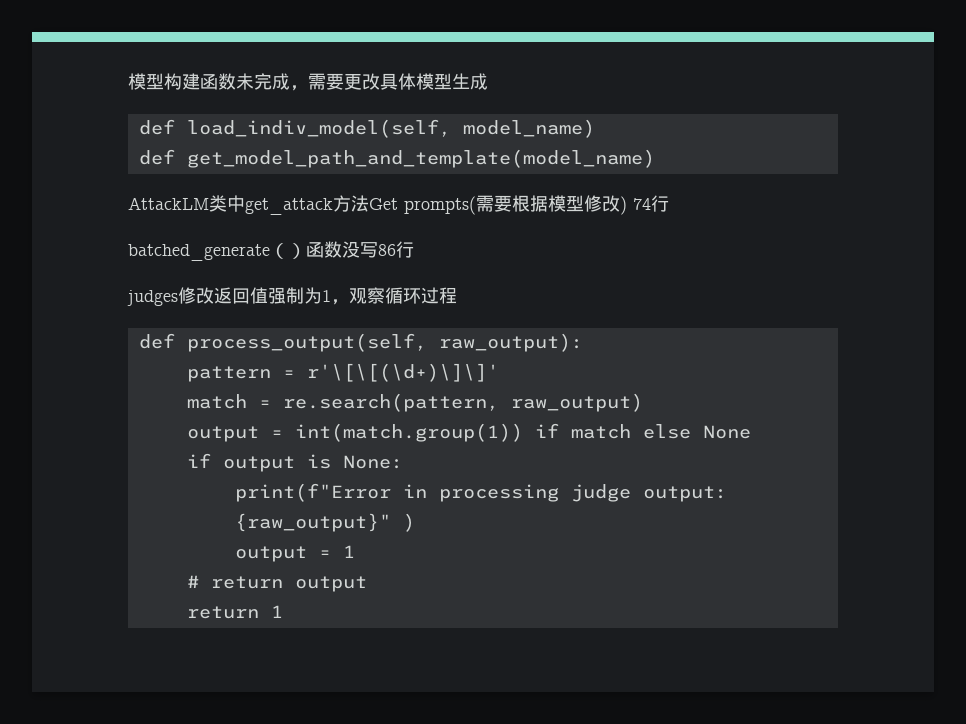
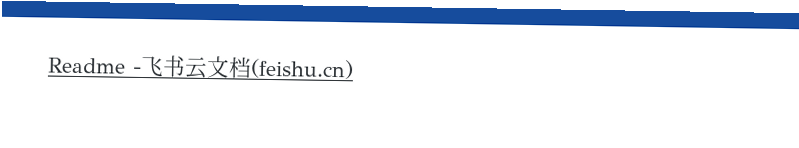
- 模型构建函数未完成，需要更改具体模型生成
- def load_indiv_model(self, model_name)
- def get_model_path_and_template(model_name)
- AttackLM类中get_attack方法Get prompts(需要根据模型修改) 74行
- batched_generate（）函数没写86行
- judges修改返回值强制为1，观察循环过程
- def process_output(self, raw_output):
- pattern = r'\[\[(\d+)\]\]'
- match = re.search(pattern, raw_output)
- output = int(match.group(1)) if match else None
- if output is None:
- print(f"Error in processing judge output: {raw_output}" )
- output = 1
- # return output
- return 1
+ Readme -飞书云文档(feishu.cn)

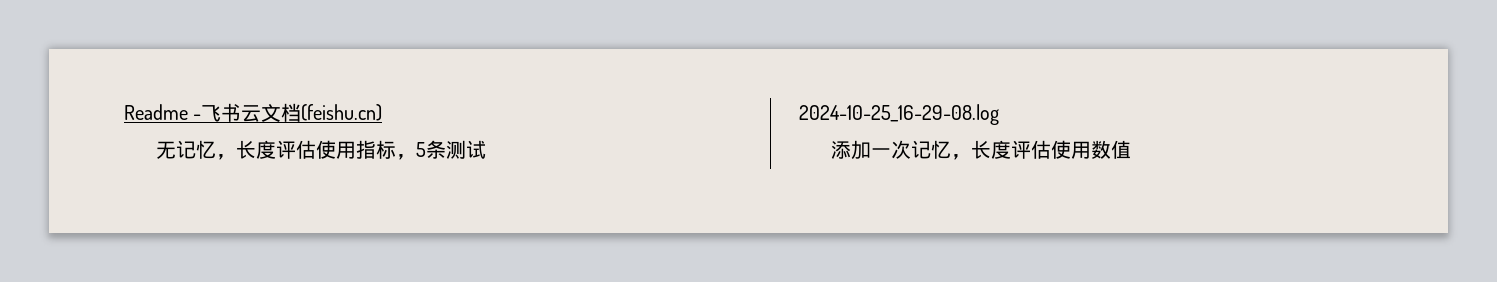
+ 无记忆，长度评估使用指标，5条测试
+ 2024-10-25_16-29-08.log
+ 添加一次记忆，长度评估使用数值

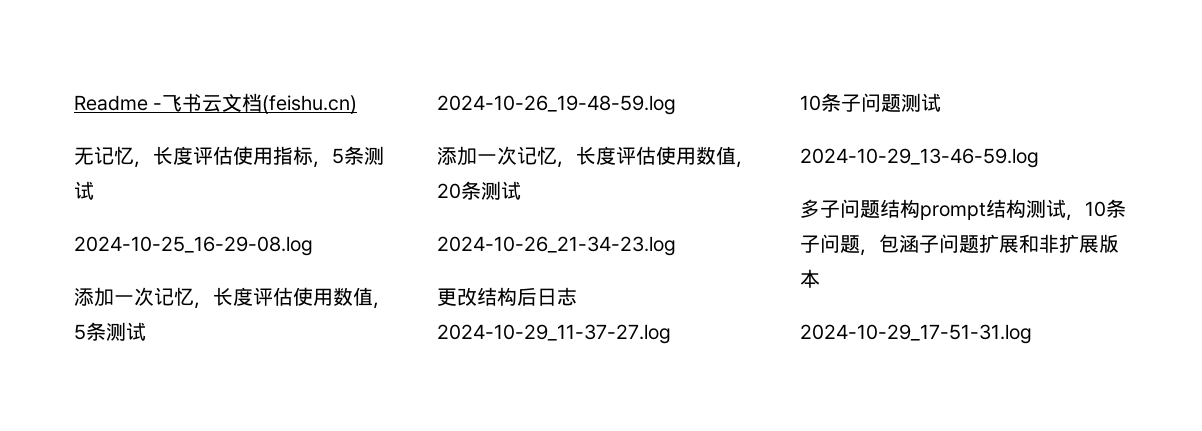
- 添加一次记忆，长度评估使用数值
+ 添加一次记忆，长度评估使用数值，5条测试
+ 2024-10-26_19-48-59.log
+ 添加一次记忆，长度评估使用数值，20条测试
+ 2024-10-26_21-34-23.log
+ 更改结构后日志2024-10-29_11-37-27.log
+ 10条子问题测试
+ 2024-10-29_13-46-59.log
+ 多子问题结构prompt结构测试，10条子问题，包涵子问题扩展和非扩展版本
+ 2024-10-29_17-51-31.log

